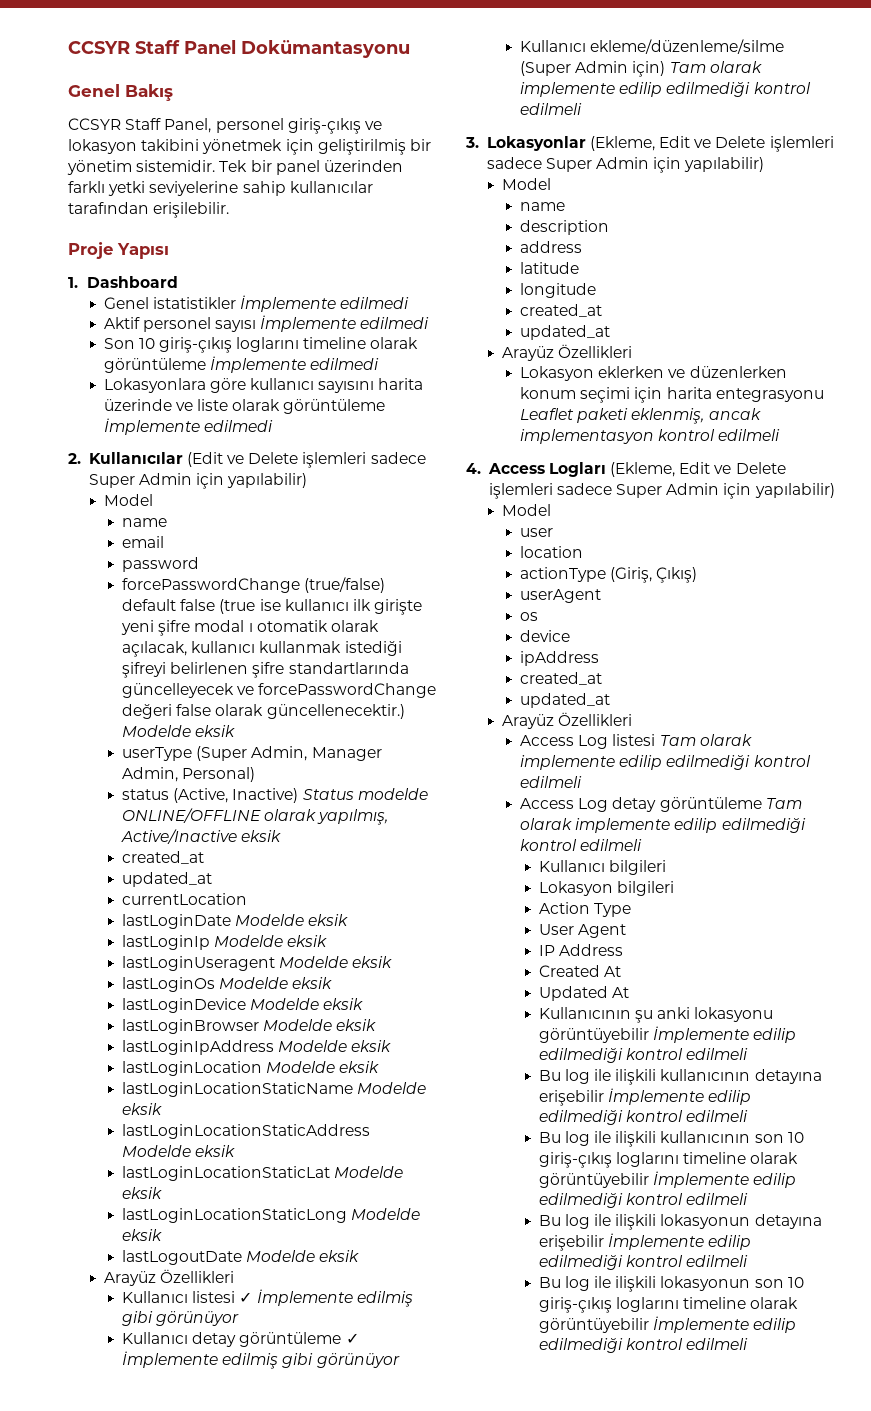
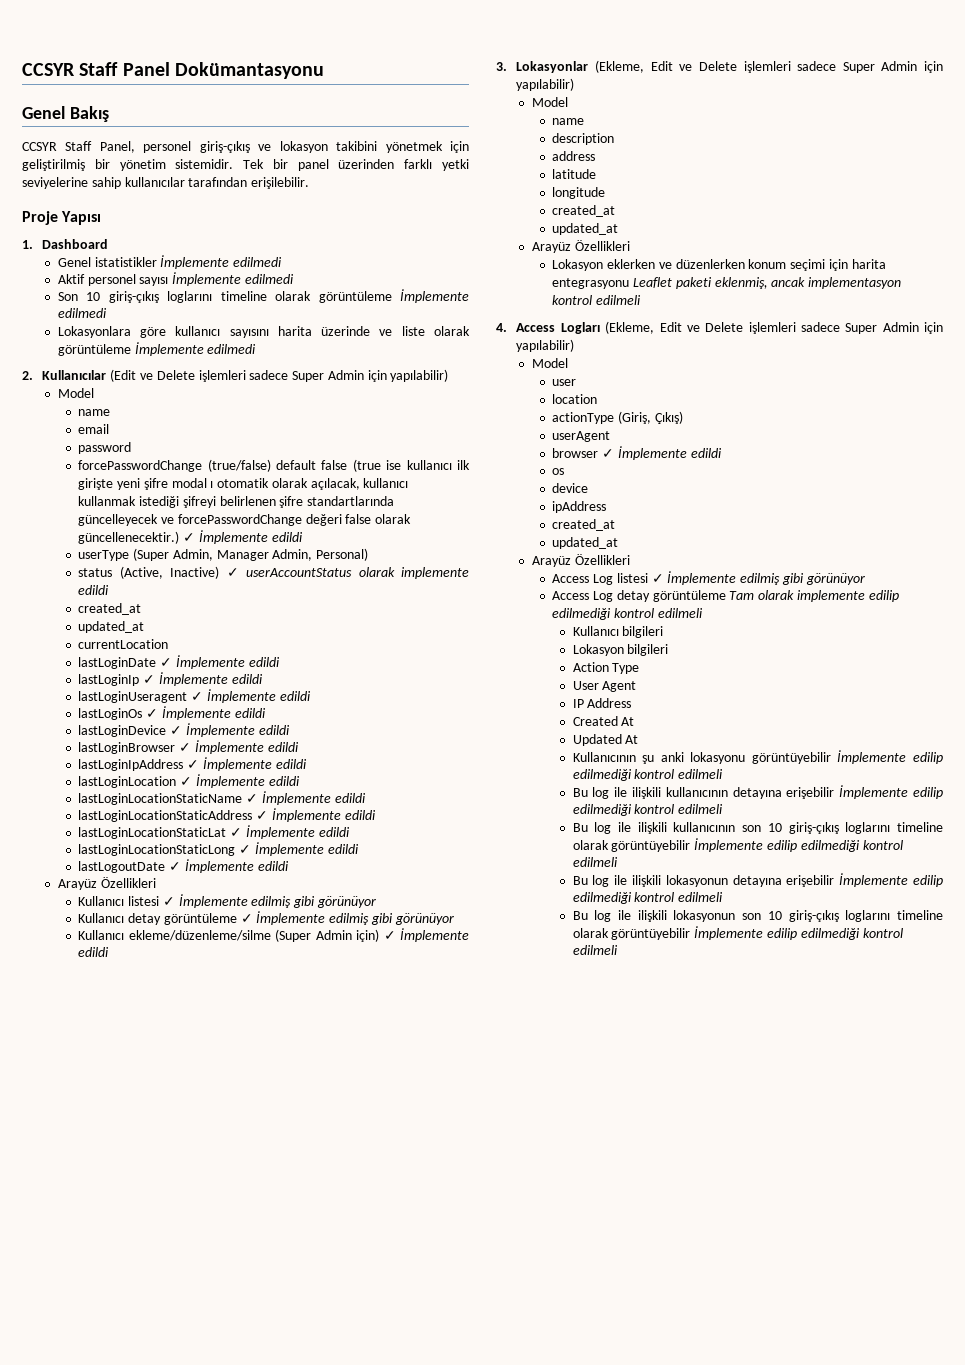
- forcePasswordChange (true/false) default false (true ise kullanıcı ilk girişte yeni şifre modal ı otomatik olarak açılacak, kullanıcı kullanmak istediği şifreyi belirlenen şifre standartlarında güncelleyecek ve forcePasswordChange değeri false olarak güncellenecektir.) Modelde eksik
+ forcePasswordChange (true/false) default false (true ise kullanıcı ilk girişte yeni şifre modal ı otomatik olarak açılacak, kullanıcı kullanmak istediği şifreyi belirlenen şifre standartlarında güncelleyecek ve forcePasswordChange değeri false olarak güncellenecektir.) ✓ İmplemente edildi
- status (Active, Inactive) Status modelde ONLINE/OFFLINE olarak yapılmış, Active/Inactive eksik
+ status (Active, Inactive) ✓ userAccountStatus olarak implemente edildi
  created_at
  updated_at
  currentLocation
- lastLoginDate Modelde eksik
- lastLoginIp Modelde eksik
- lastLoginUseragent Modelde eksik
- lastLoginOs Modelde eksik
- lastLoginDevice Modelde eksik
- lastLoginBrowser Modelde eksik
- lastLoginIpAddress Modelde eksik
- lastLoginLocation Modelde eksik
- lastLoginLocationStaticName Modelde eksik
- lastLoginLocationStaticAddress Modelde eksik
- lastLoginLocationStaticLat Modelde eksik
- lastLoginLocationStaticLong Modelde eksik
- lastLogoutDate Modelde eksik
+ lastLoginDate ✓ İmplemente edildi
+ lastLoginIp ✓ İmplemente edildi
+ lastLoginUseragent ✓ İmplemente edildi
+ lastLoginOs ✓ İmplemente edildi
+ lastLoginDevice ✓ İmplemente edildi
+ lastLoginBrowser ✓ İmplemente edildi
+ lastLoginIpAddress ✓ İmplemente edildi
+ lastLoginLocation ✓ İmplemente edildi
+ lastLoginLocationStaticName ✓ İmplemente edildi
+ lastLoginLocationStaticAddress ✓ İmplemente edildi
+ lastLoginLocationStaticLat ✓ İmplemente edildi
+ lastLoginLocationStaticLong ✓ İmplemente edildi
+ lastLogoutDate ✓ İmplemente edildi
- Kullanıcı ekleme/düzenleme/silme (Super Admin için) Tam olarak implemente edilip edilmediği kontrol edilmeli
+ Kullanıcı ekleme/düzenleme/silme (Super Admin için) ✓ İmplemente edildi
+ browser ✓ İmplemente edildi
- Access Log listesi Tam olarak implemente edilip edilmediği kontrol edilmeli
+ Access Log listesi ✓ İmplemente edilmiş gibi görünüyor

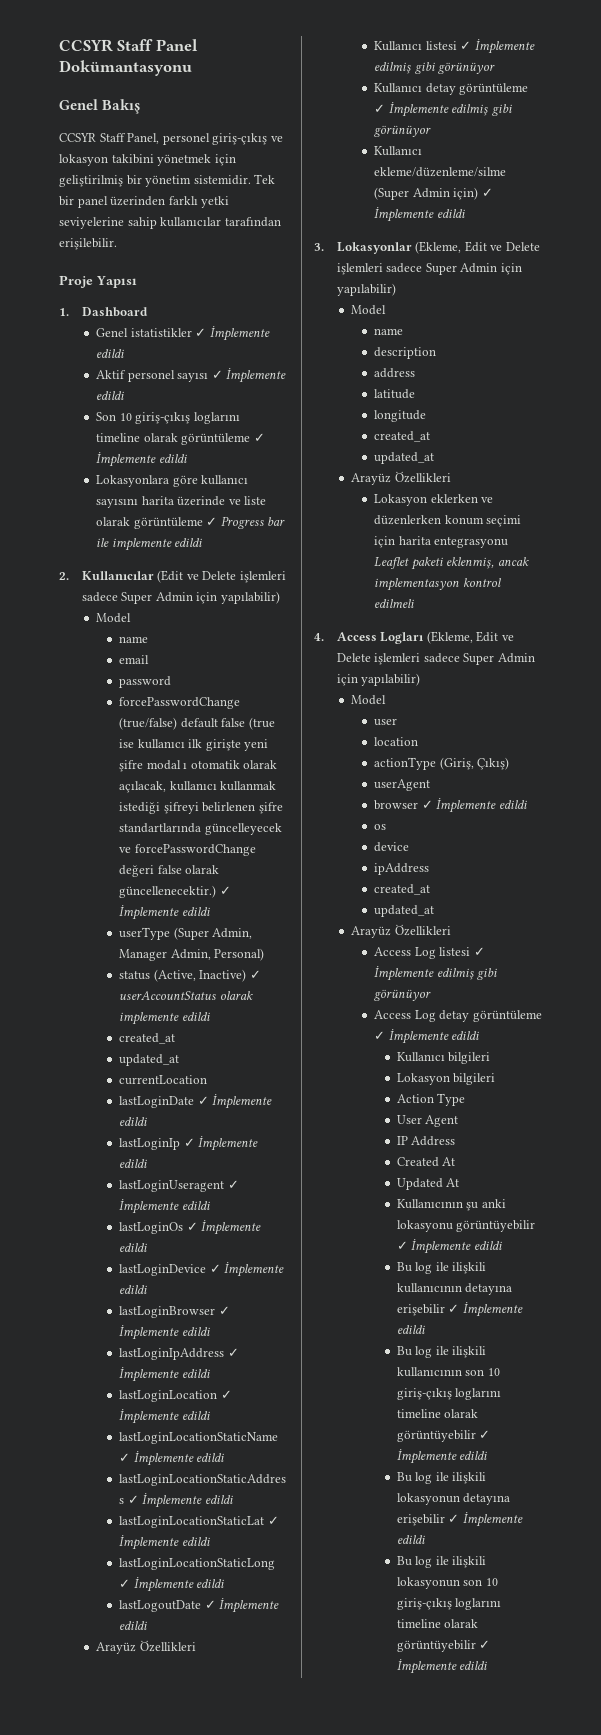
- Genel istatistikler İmplemente edilmedi
+ Genel istatistikler ✓ İmplemente edildi
- Aktif personel sayısı İmplemente edilmedi
+ Aktif personel sayısı ✓ İmplemente edildi
- Son 10 giriş-çıkış loglarını timeline olarak görüntüleme İmplemente edilmedi
+ Son 10 giriş-çıkış loglarını timeline olarak görüntüleme ✓ İmplemente edildi
- Lokasyonlara göre kullanıcı sayısını harita üzerinde ve liste olarak görüntüleme İmplemente edilmedi
+ Lokasyonlara göre kullanıcı sayısını harita üzerinde ve liste olarak görüntüleme ✓ Progress bar ile implemente edildi
- Access Log detay görüntüleme Tam olarak implemente edilip edilmediği kontrol edilmeli
+ Access Log detay görüntüleme ✓ İmplemente edildi
- Kullanıcının şu anki lokasyonu görüntüyebilir İmplemente edilip edilmediği kontrol edilmeli
+ Kullanıcının şu anki lokasyonu görüntüyebilir ✓ İmplemente edildi
- Bu log ile ilişkili kullanıcının detayına erişebilir İmplemente edilip edilmediği kontrol edilmeli
+ Bu log ile ilişkili kullanıcının detayına erişebilir ✓ İmplemente edildi
- Bu log ile ilişkili kullanıcının son 10 giriş-çıkış loglarını timeline olarak görüntüyebilir İmplemente edilip edilmediği kontrol edilmeli
+ Bu log ile ilişkili kullanıcının son 10 giriş-çıkış loglarını timeline olarak görüntüyebilir ✓ İmplemente edildi
- Bu log ile ilişkili lokasyonun detayına erişebilir İmplemente edilip edilmediği kontrol edilmeli
+ Bu log ile ilişkili lokasyonun detayına erişebilir ✓ İmplemente edildi
- Bu log ile ilişkili lokasyonun son 10 giriş-çıkış loglarını timeline olarak görüntüyebilir İmplemente edilip edilmediği kontrol edilmeli
+ Bu log ile ilişkili lokasyonun son 10 giriş-çıkış loglarını timeline olarak görüntüyebilir ✓ İmplemente edildi

